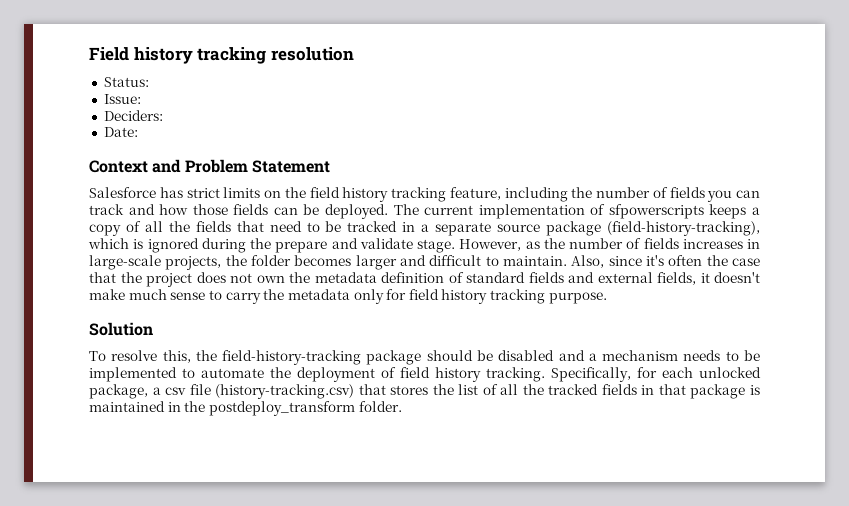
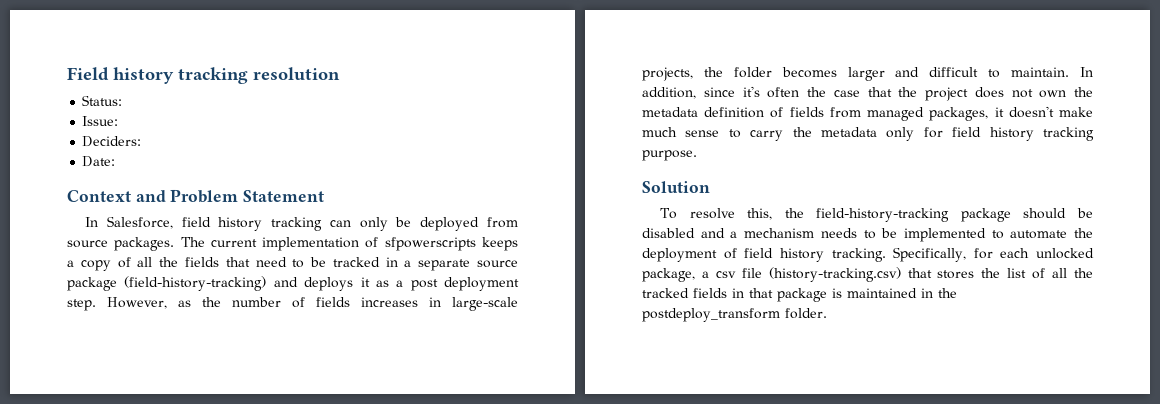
- Salesforce has strict limits on the field history tracking feature, including the number of fields you can track and how those fields can be deployed.
+ In Salesforce, field history tracking can only be deployed from source packages.
- The current implementation of sfpowerscripts keeps a copy of all the fields that need to be tracked in a separate source package (field-history-tracking), which is ignored during the prepare and validate stage.
+ The current implementation of sfpowerscripts keeps a copy of all the fields that need to be tracked in a separate source package (field-history-tracking) and deploys it as a post deployment step.
- Also, since it's often the case that the project does not own the metadata definition of standard fields and external fields, it doesn't make much sense to carry the metadata only for field history tracking purpose.
+ In addition, since it's often the case that the project does not own the metadata definition of fields from managed packages, it doesn't make much sense to carry the metadata only for field history tracking purpose.

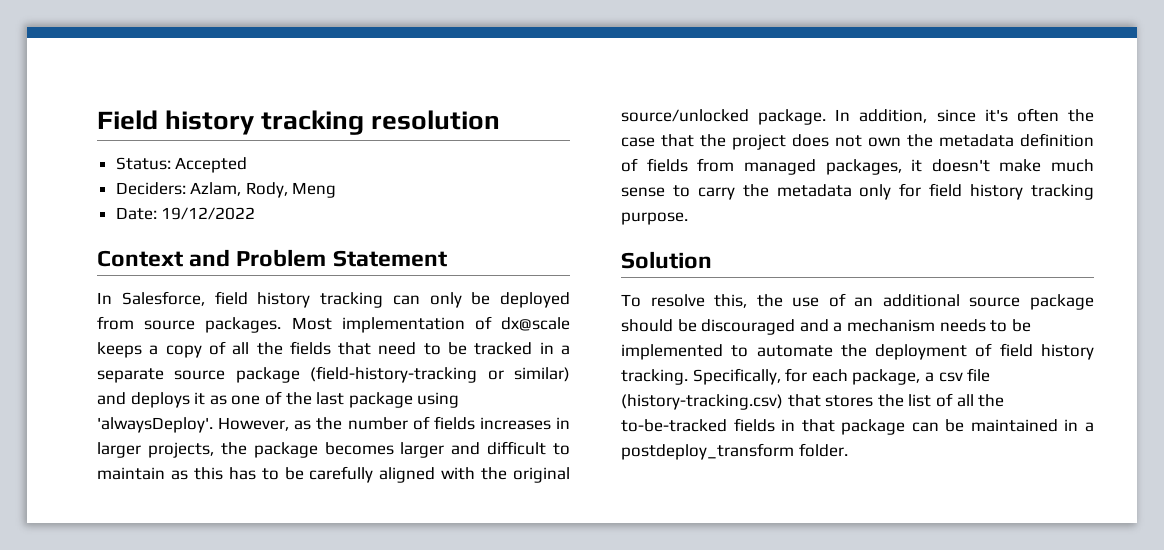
- Status:
- Issue:
+ Status: Accepted
- Deciders:
+ Deciders: Azlam, Rody, Meng
- Date:
+ Date: 19/12/2022
- The current implementation of sfpowerscripts keeps a copy of all the fields that need to be tracked in a separate source package (field-history-tracking) and deploys it as a post deployment step.
+ Most implementation of dx@scale keeps a copy of all the fields that need to be tracked in a separate source package (field-history-tracking or similar) and deploys it as one of the last package using 'alwaysDeploy'.
- However, as the number of fields increases in large-scale projects, the folder becomes larger and difficult to maintain.
+ However, as the number of fields increases in larger projects, the package becomes larger and difficult to maintain as this has to be carefully aligned with the original source/unlocked package.
- To resolve this, the field-history-tracking package should be disabled and a mechanism needs to be implemented to automate the deployment of field history tracking.
+ To resolve this, the use of an additional source package should be discouraged and a mechanism needs to be implemented to automate the deployment of field history tracking.
- Specifically, for each unlocked package, a csv file (history-tracking.csv) that stores the list of all the tracked fields in that package is maintained in the postdeploy_transform folder.
+ Specifically, for each package, a csv file (history-tracking.csv) that stores the list of all the to-be-tracked fields in that package can be maintained in a postdeploy_transform folder.

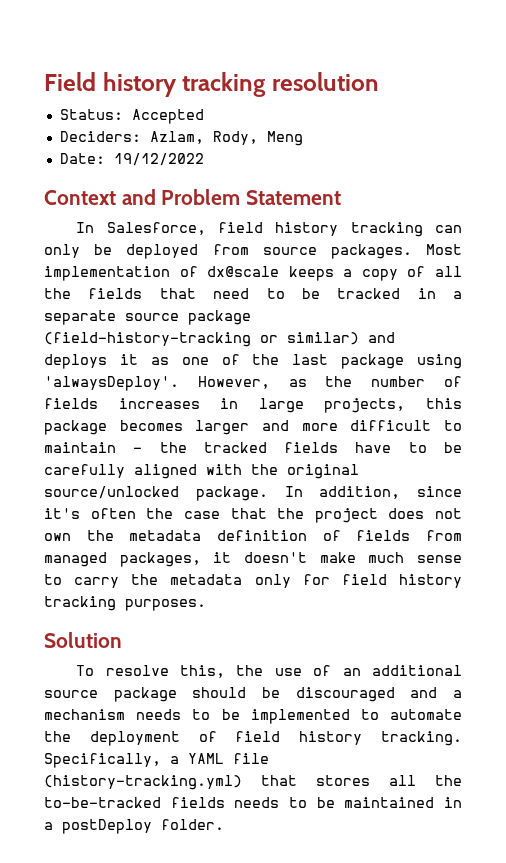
- However, as the number of fields increases in larger projects, the package becomes larger and difficult to maintain as this has to be carefully aligned with the original source/unlocked package.
+ However, as the number of fields increases in large projects, this package becomes larger and more difficult to maintain - the tracked fields have to be carefully aligned with the original source/unlocked package.
- In addition, since it's often the case that the project does not own the metadata definition of fields from managed packages, it doesn't make much sense to carry the metadata only for field history tracking purpose.
+ In addition, since it's often the case that the project does not own the metadata definition of fields from managed packages, it doesn't make much sense to carry the metadata only for field history tracking purposes.
- Specifically, for each package, a csv file (history-tracking.csv) that stores the list of all the to-be-tracked fields in that package can be maintained in a postdeploy_transform folder.
+ Specifically, a YAML file (history-tracking.yml) that stores all the to-be-tracked fields needs to be maintained in a postDeploy folder.

